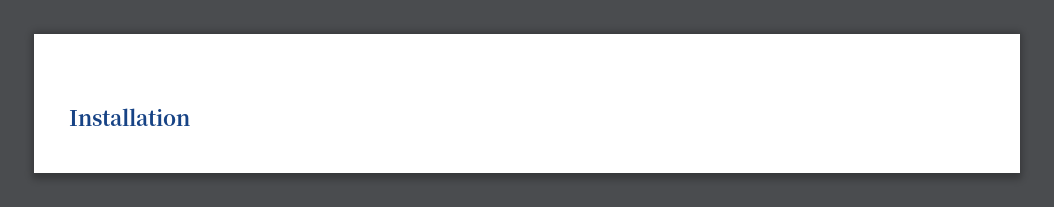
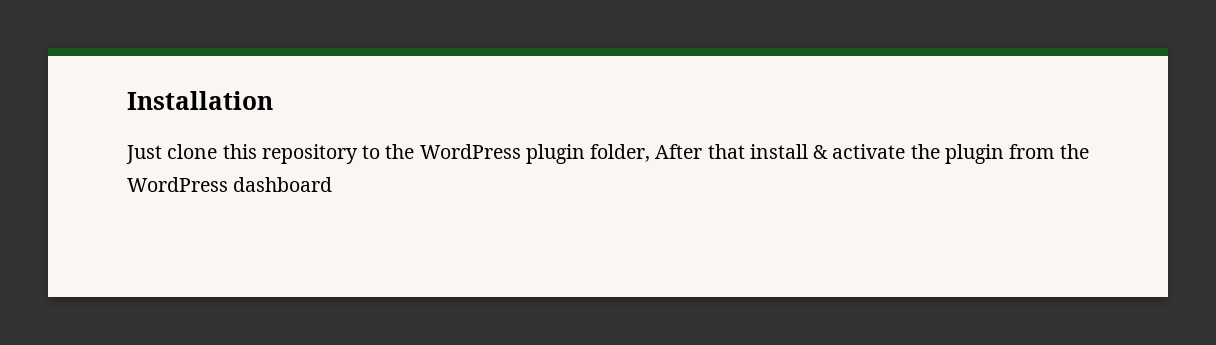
+ Just clone this repository to the WordPress plugin folder, After that install & activate the plugin from the WordPress dashboard

